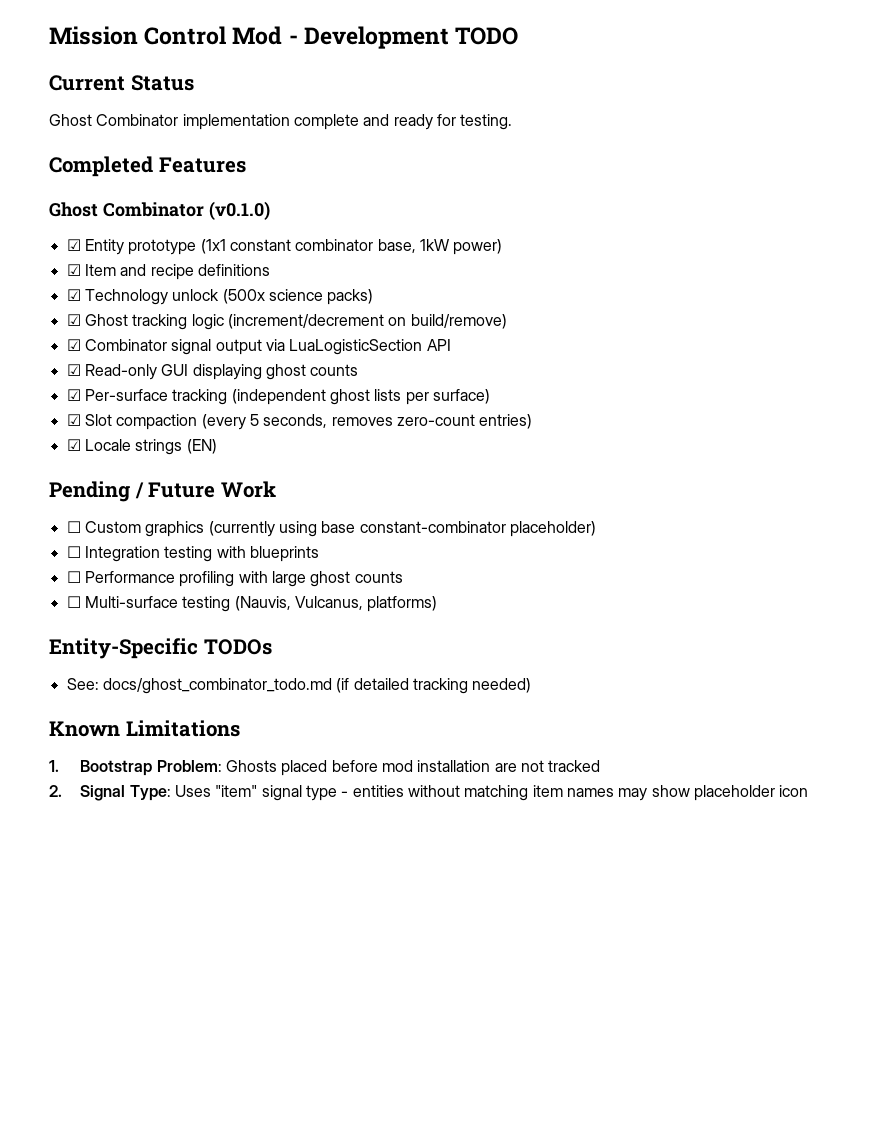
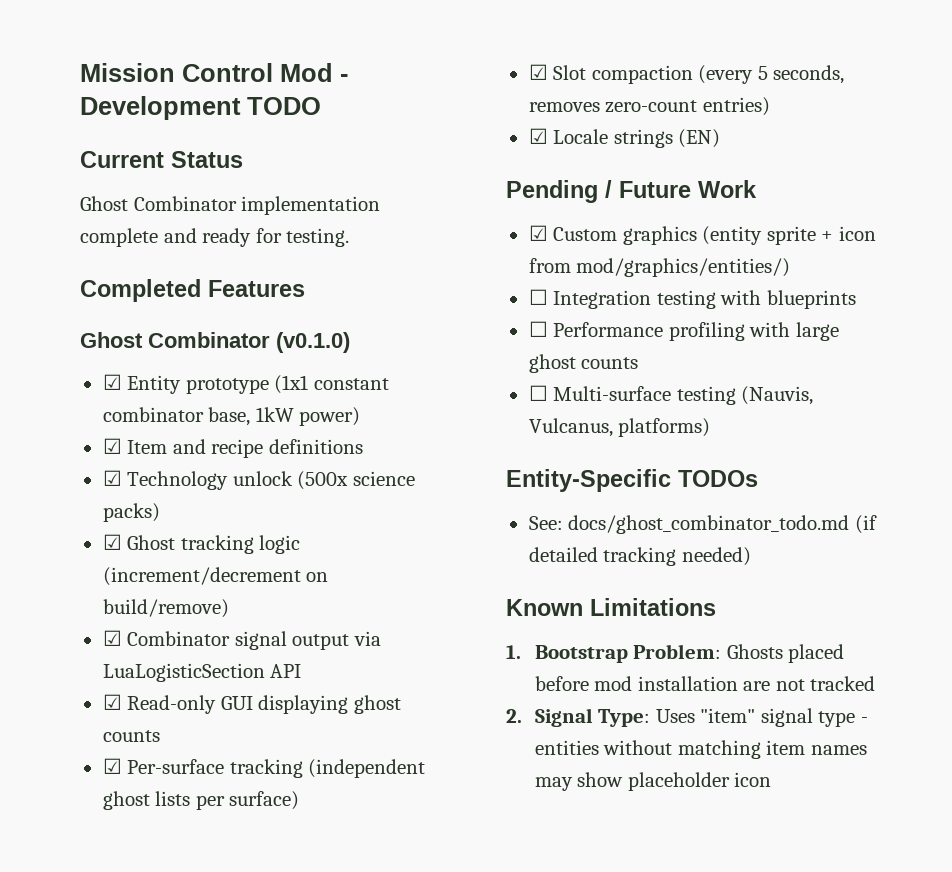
- ☐ Custom graphics (currently using base constant-combinator placeholder)
+ ☑ Custom graphics (entity sprite + icon from mod/graphics/entities/)

